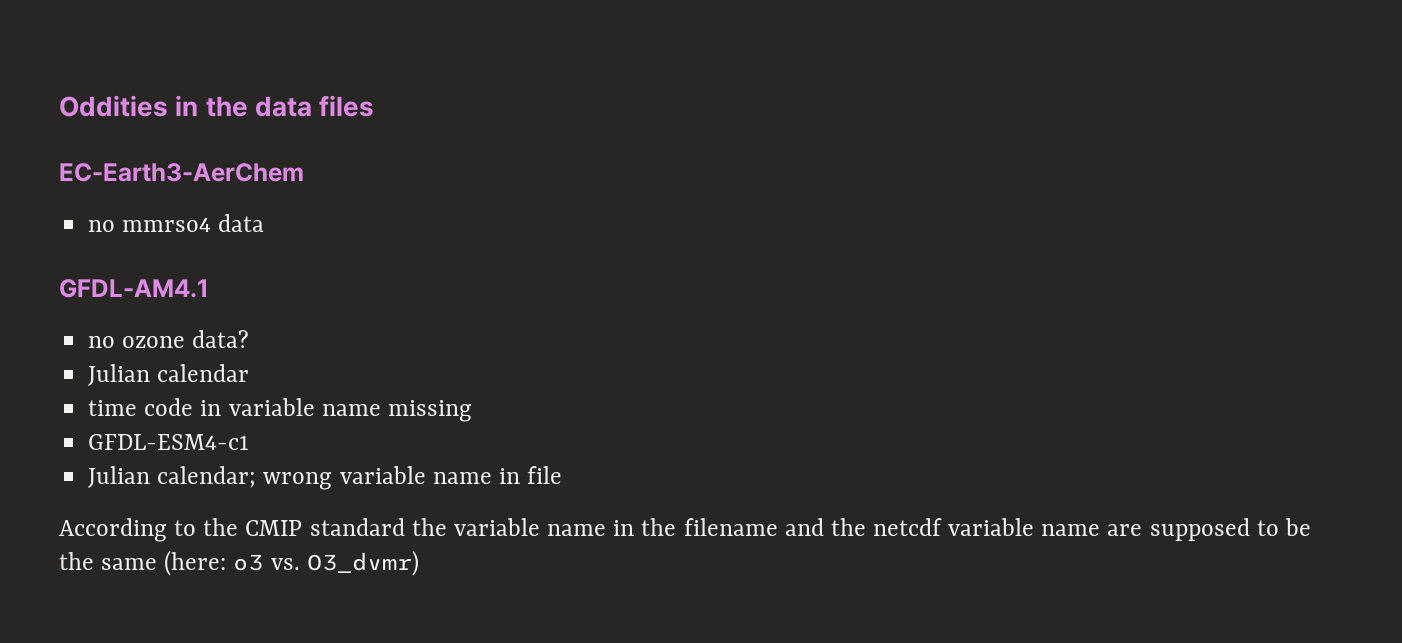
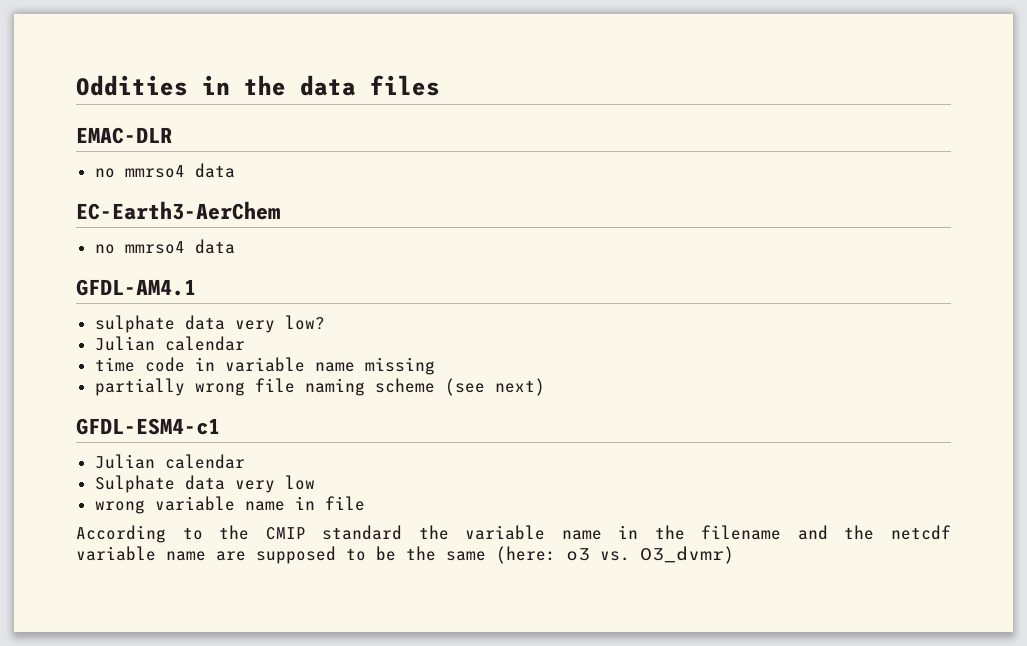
+ EMAC-DLR
+ no mmrso4 data
- no ozone data?
+ sulphate data very low?
+ partially wrong file naming scheme (see next)
  GFDL-ESM4-c1
- Julian calendar; wrong variable name in file
+ Julian calendar
+ Sulphate data very low
+ wrong variable name in file

